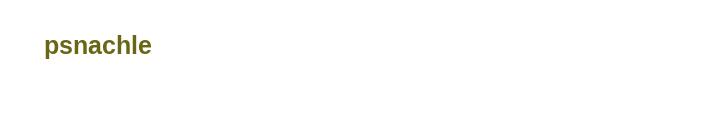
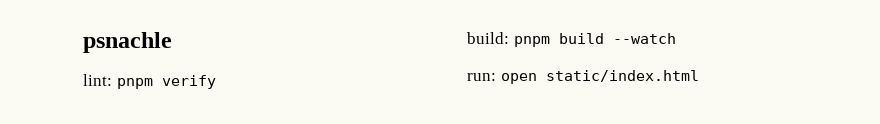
+ lint: pnpm verify
+ build: pnpm build --watch
+ run: open static/index.html

